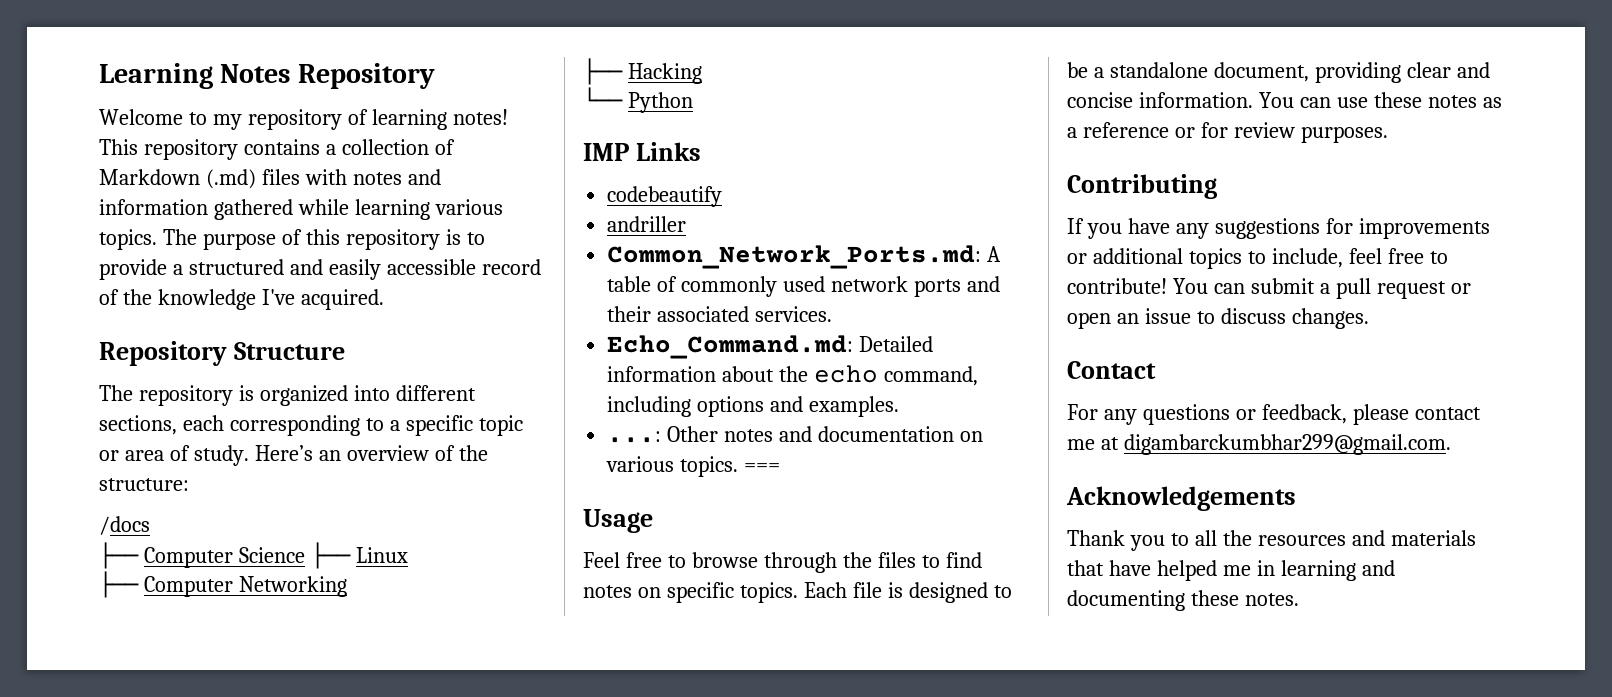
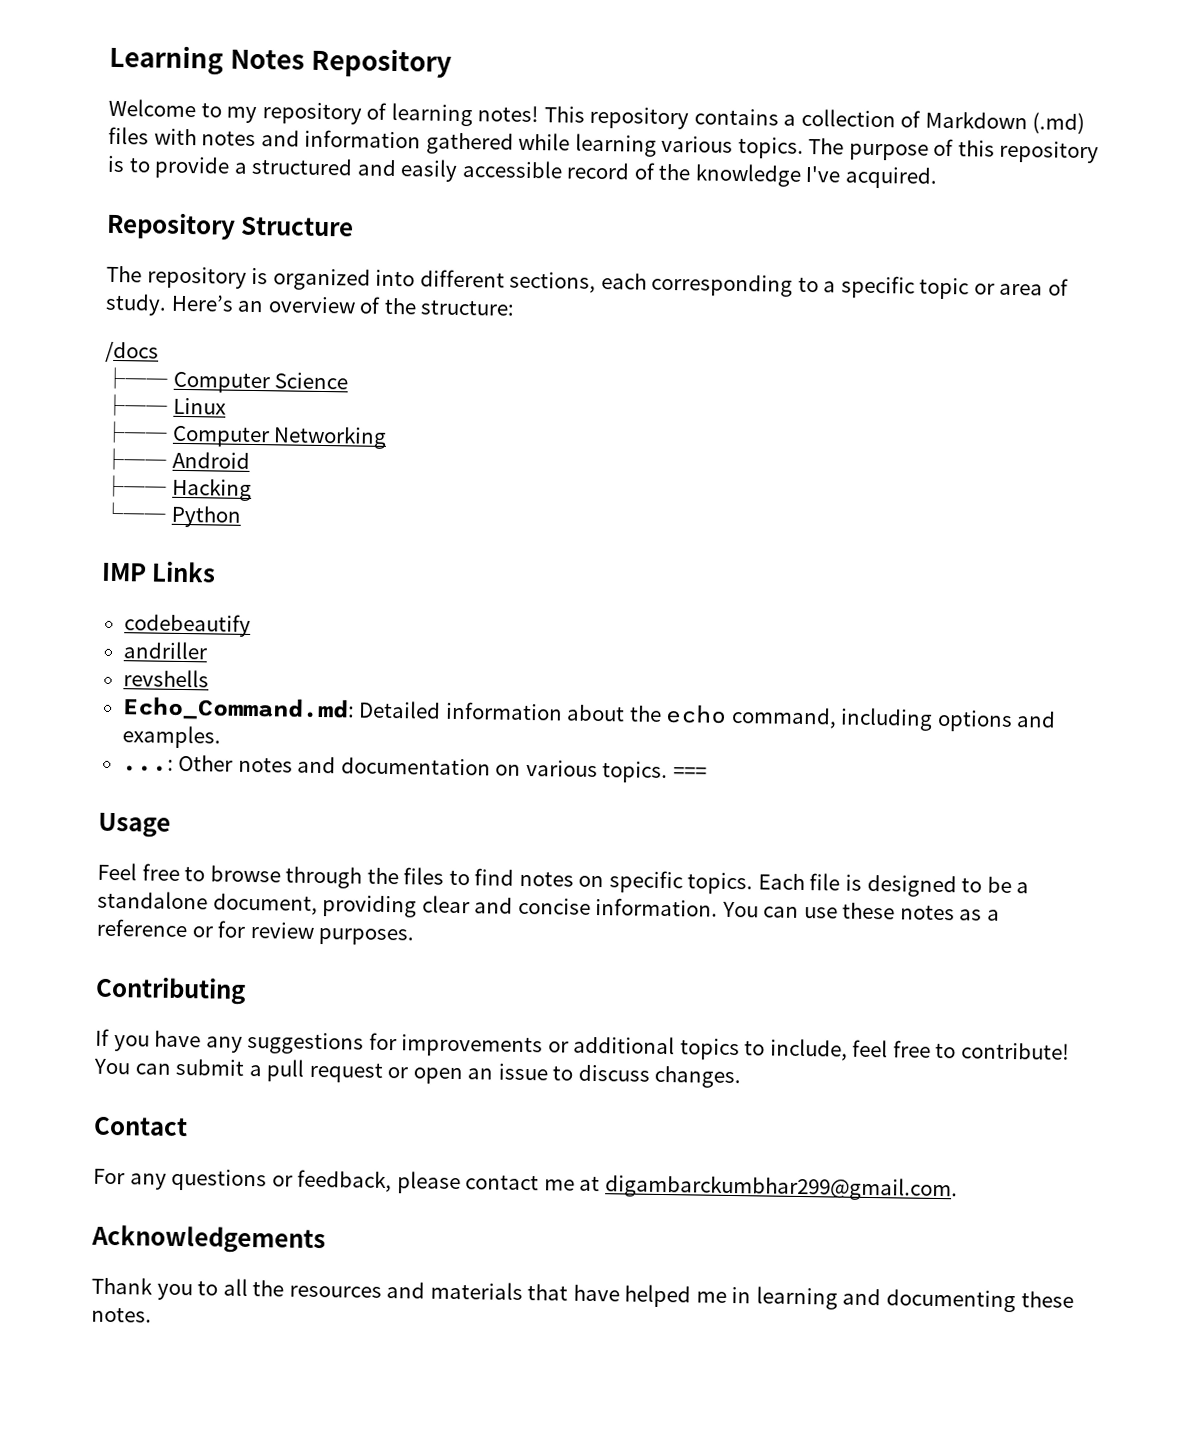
- ├── Computer Science ├── Linux
+ ├── Computer Science
+ ├── Linux
+ ├── Android
- Common_Network_Ports.md: A table of commonly used network ports and their associated services.
+ revshells

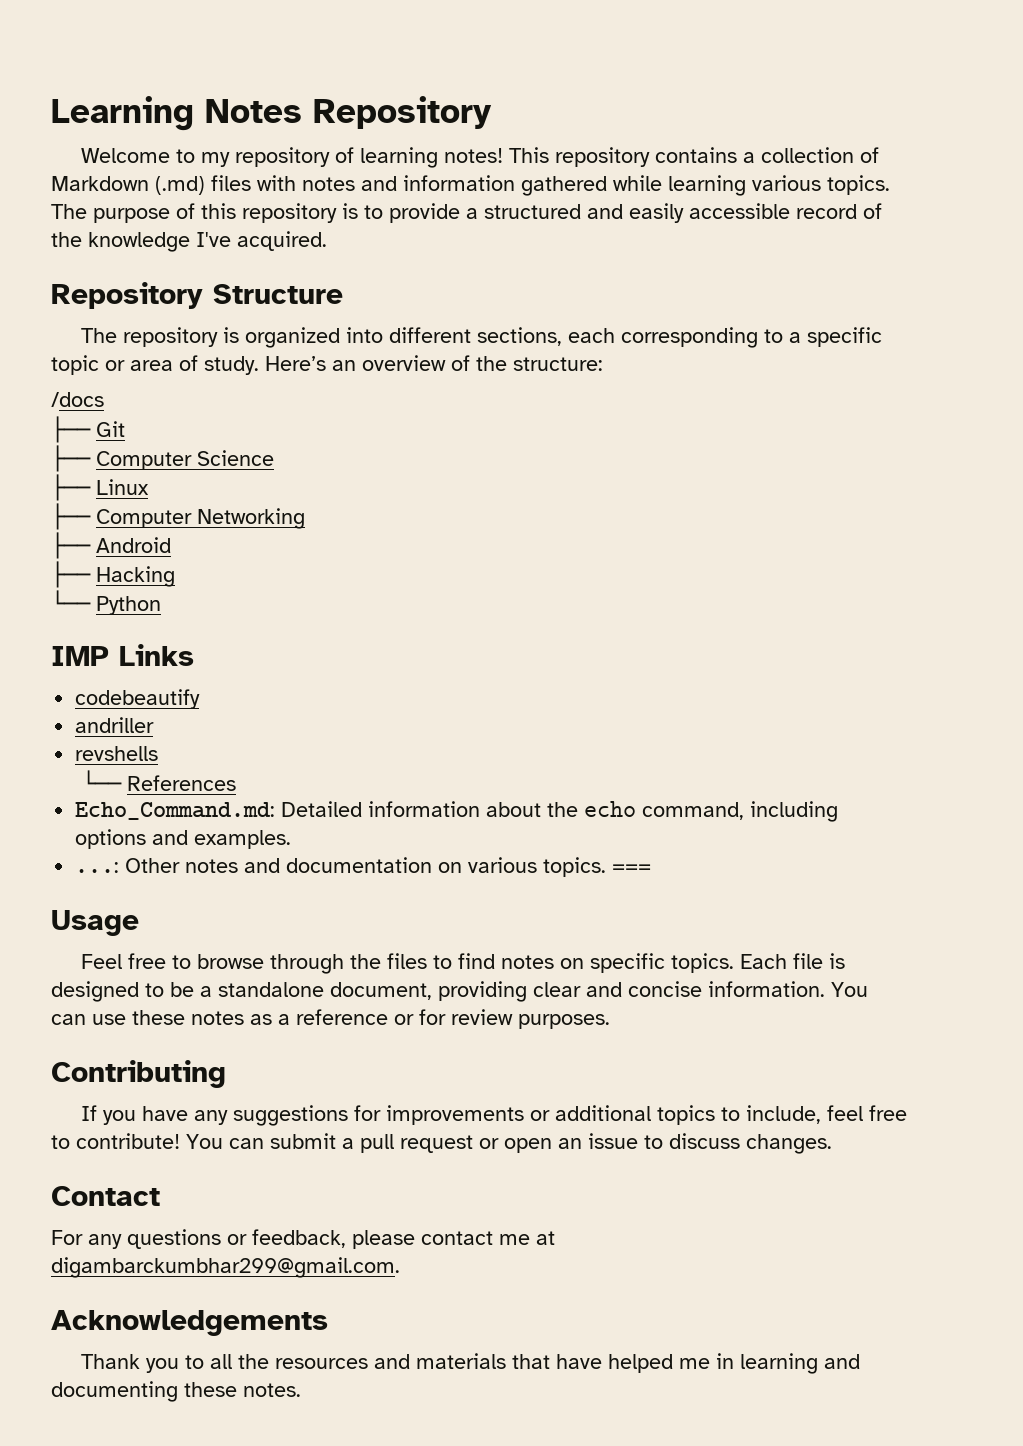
+ ├── Git
+ └── References

